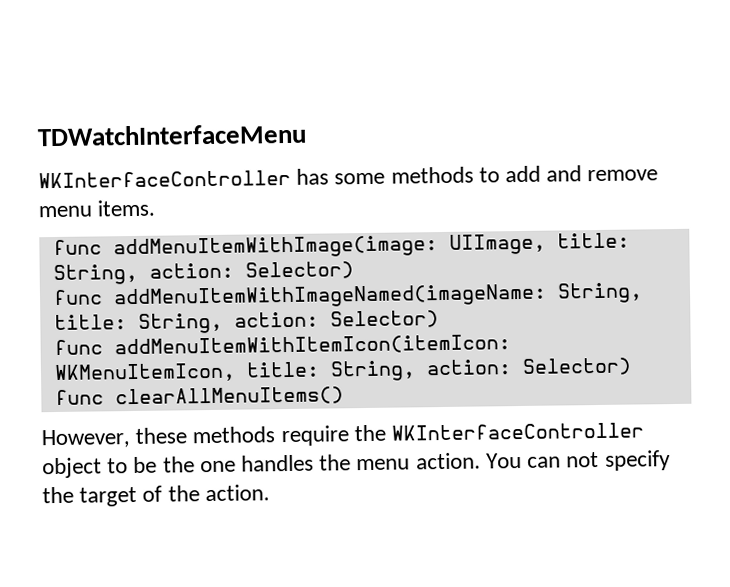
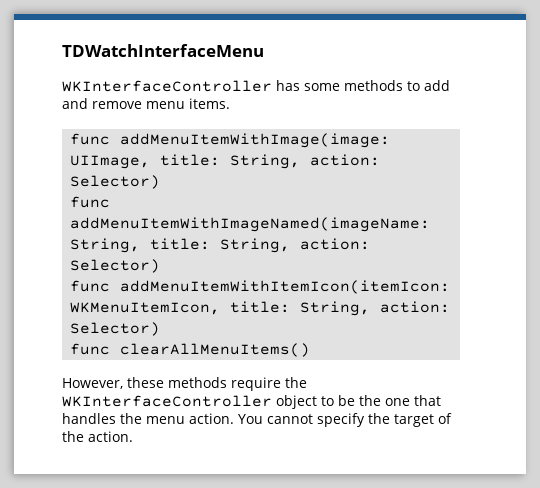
- However, these methods require the WKInterfaceController object to be the one handles the menu action.
+ However, these methods require the WKInterfaceController object to be the one that handles the menu action.
- You can not specify the target of the action.
+ You cannot specify the target of the action.

